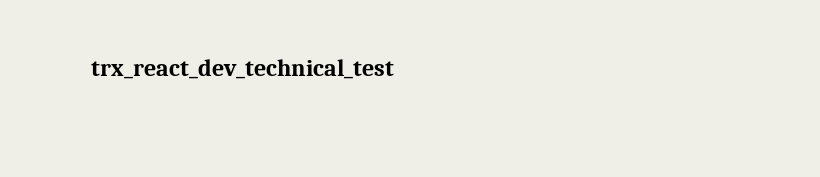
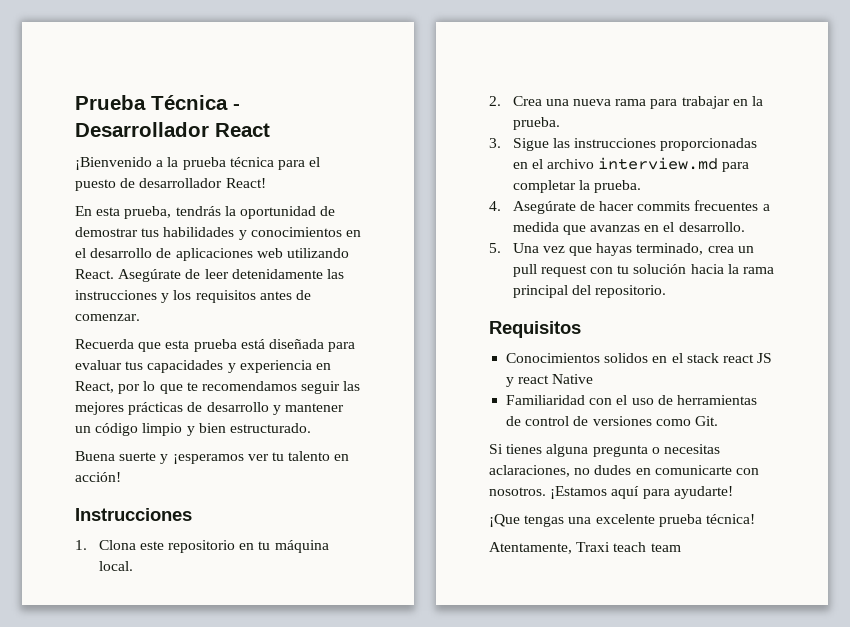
- trx_react_dev_technical_test
+ Prueba Técnica - Desarrollador React
+ ¡Bienvenido a la prueba técnica para el puesto de desarrollador React!
+ En esta prueba, tendrás la oportunidad de demostrar tus habilidades y conocimientos en el desarrollo de aplicaciones web utilizando React. Asegúrate de leer detenidamente las instrucciones y los requisitos antes de comenzar.
+ Recuerda que esta prueba está diseñada para evaluar tus capacidades y experiencia en React, por lo que te recomendamos seguir las mejores prácticas de desarrollo y mantener un código limpio y bien estructurado.
+ Buena suerte y ¡esperamos ver tu talento en acción!
+ Instrucciones
+ 1. Clona este repositorio en tu máquina local.
+ 2. Crea una nueva rama para trabajar en la prueba.
+ 3. Sigue las instrucciones proporcionadas en el archivo interview.md para completar la prueba.
+ 4. Asegúrate de hacer commits frecuentes a medida que avanzas en el desarrollo.
+ 5. Una vez que hayas terminado, crea un pull request con tu solución hacia la rama principal del repositorio.
+ Requisitos
+ Conocimientos solidos en el stack react JS y react Native
+ Familiaridad con el uso de herramientas de control de versiones como Git.
+ Si tienes alguna pregunta o necesitas aclaraciones, no dudes en comunicarte con nosotros. ¡Estamos aquí para ayudarte!
+ ¡Que tengas una excelente prueba técnica!
+ Atentamente, Traxi teach team

